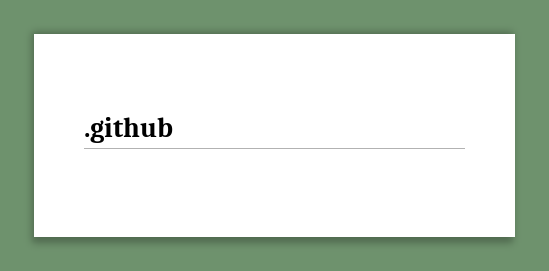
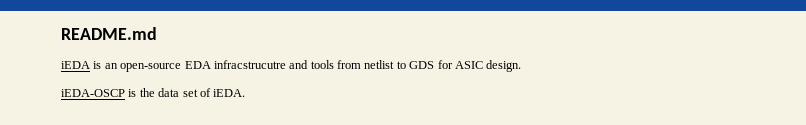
- .github
+ README.md
+ iEDA is an open-source EDA infracstrucutre and tools from netlist to GDS for ASIC design.
+ iEDA-OSCP is the data set of iEDA.

